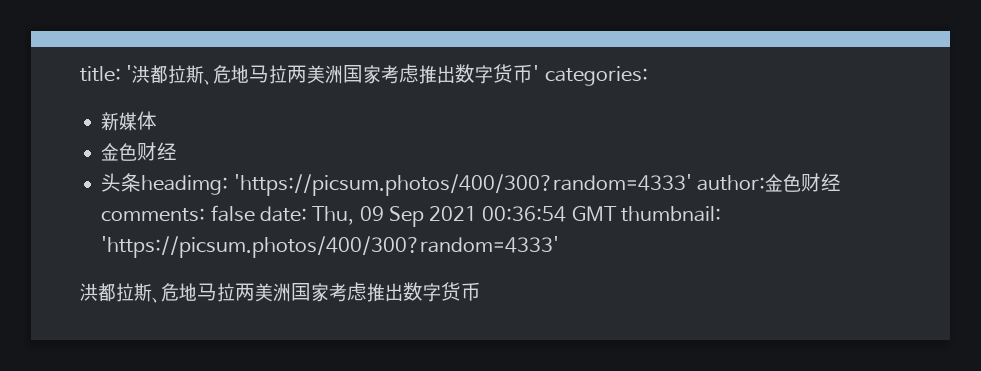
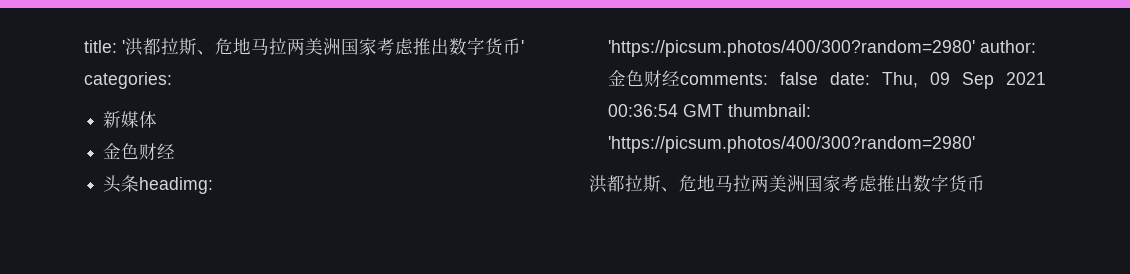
- 头条headimg: 'https://picsum.photos/400/300?random=4333' author:金色财经comments: false date: Thu, 09 Sep 2021 00:36:54 GMT thumbnail: 'https://picsum.photos/400/300?random=4333'
+ 头条headimg: 'https://picsum.photos/400/300?random=2980' author:金色财经comments: false date: Thu, 09 Sep 2021 00:36:54 GMT thumbnail: 'https://picsum.photos/400/300?random=2980'

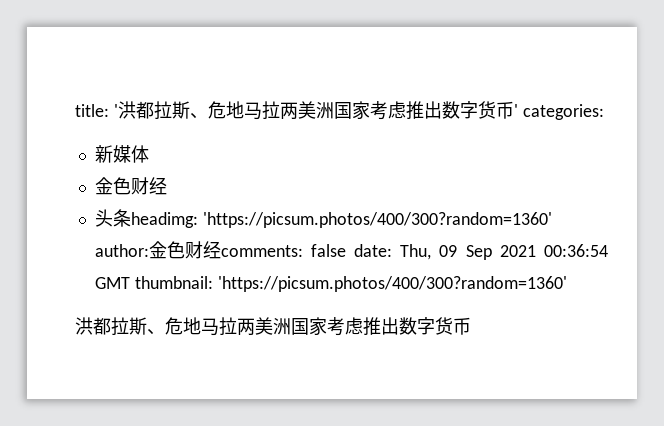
- 头条headimg: 'https://picsum.photos/400/300?random=2980' author:金色财经comments: false date: Thu, 09 Sep 2021 00:36:54 GMT thumbnail: 'https://picsum.photos/400/300?random=2980'
+ 头条headimg: 'https://picsum.photos/400/300?random=1360' author:金色财经comments: false date: Thu, 09 Sep 2021 00:36:54 GMT thumbnail: 'https://picsum.photos/400/300?random=1360'

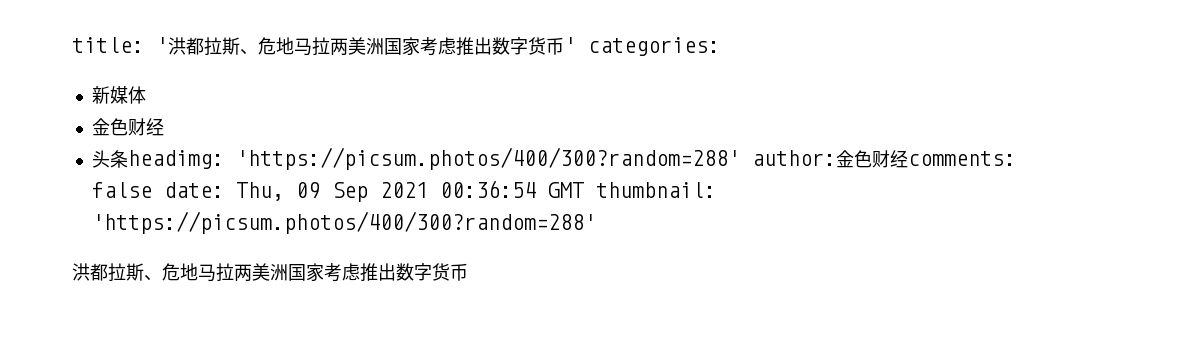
- 头条headimg: 'https://picsum.photos/400/300?random=1360' author:金色财经comments: false date: Thu, 09 Sep 2021 00:36:54 GMT thumbnail: 'https://picsum.photos/400/300?random=1360'
+ 头条headimg: 'https://picsum.photos/400/300?random=288' author:金色财经comments: false date: Thu, 09 Sep 2021 00:36:54 GMT thumbnail: 'https://picsum.photos/400/300?random=288'

